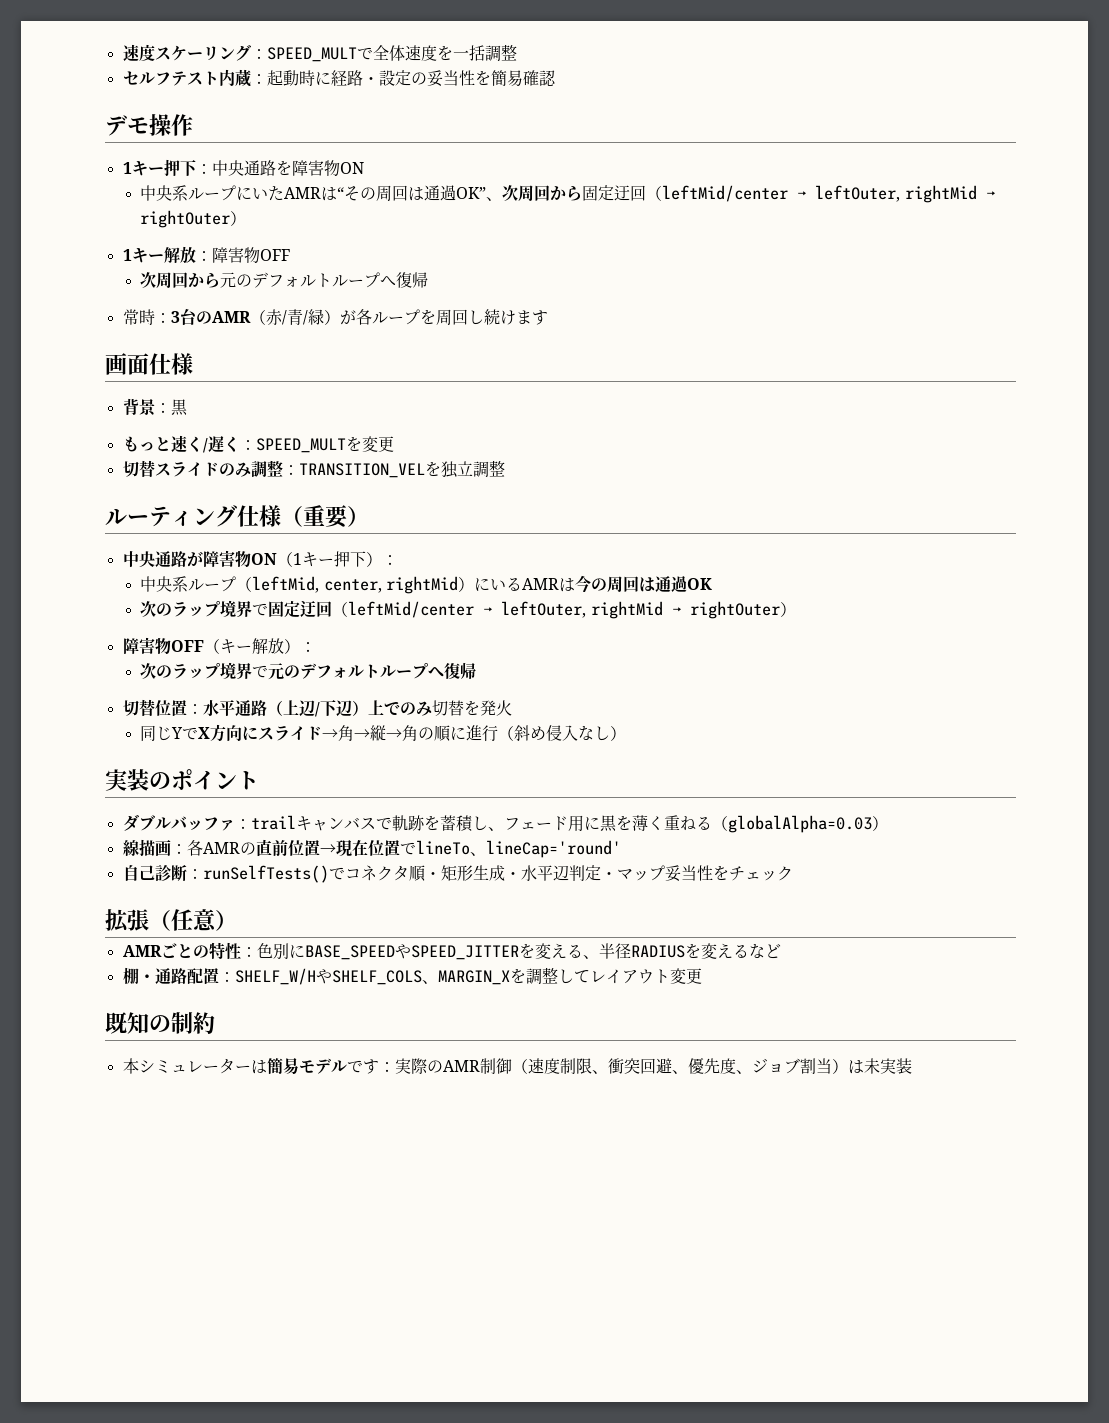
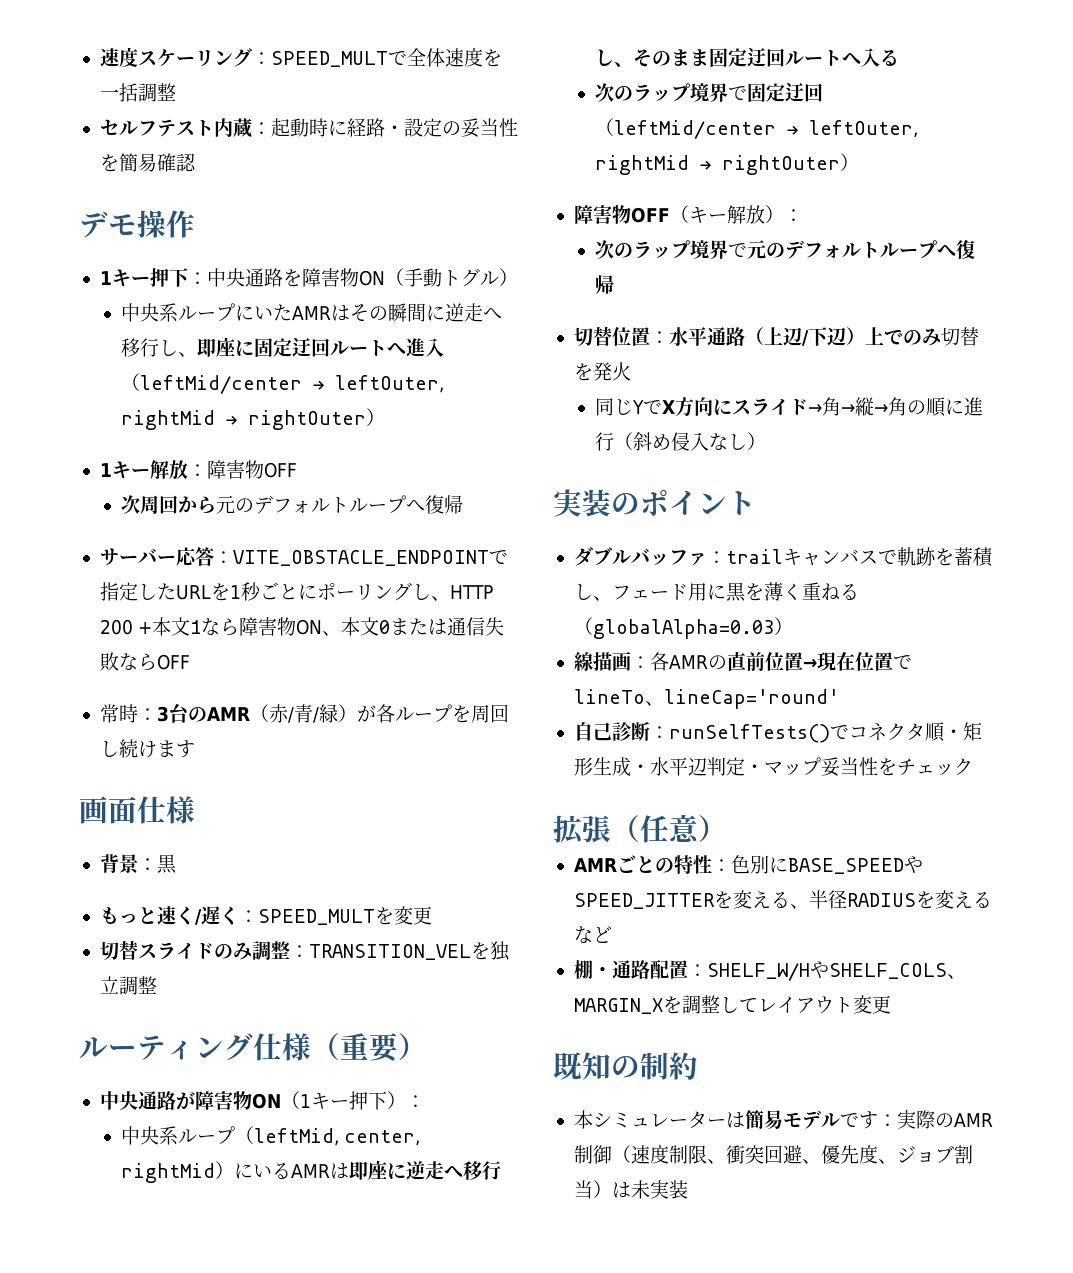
- 1キー押下：中央通路を障害物ON
+ 1キー押下：中央通路を障害物ON（手動トグル）
- 中央系ループにいたAMRは“その周回は通過OK”、次周回から固定迂回（leftMid/center → leftOuter, rightMid → rightOuter）
+ 中央系ループにいたAMRはその瞬間に逆走へ移行し、即座に固定迂回ルートへ進入（leftMid/center → leftOuter, rightMid → rightOuter）
+ サーバー応答：VITE_OBSTACLE_ENDPOINTで指定したURLを1秒ごとにポーリングし、HTTP 200 +本文1なら障害物ON、本文0または通信失敗ならOFF
- 中央系ループ（leftMid, center, rightMid）にいるAMRは今の周回は通過OK
+ 中央系ループ（leftMid, center, rightMid）にいるAMRは即座に逆走へ移行し、そのまま固定迂回ルートへ入る

